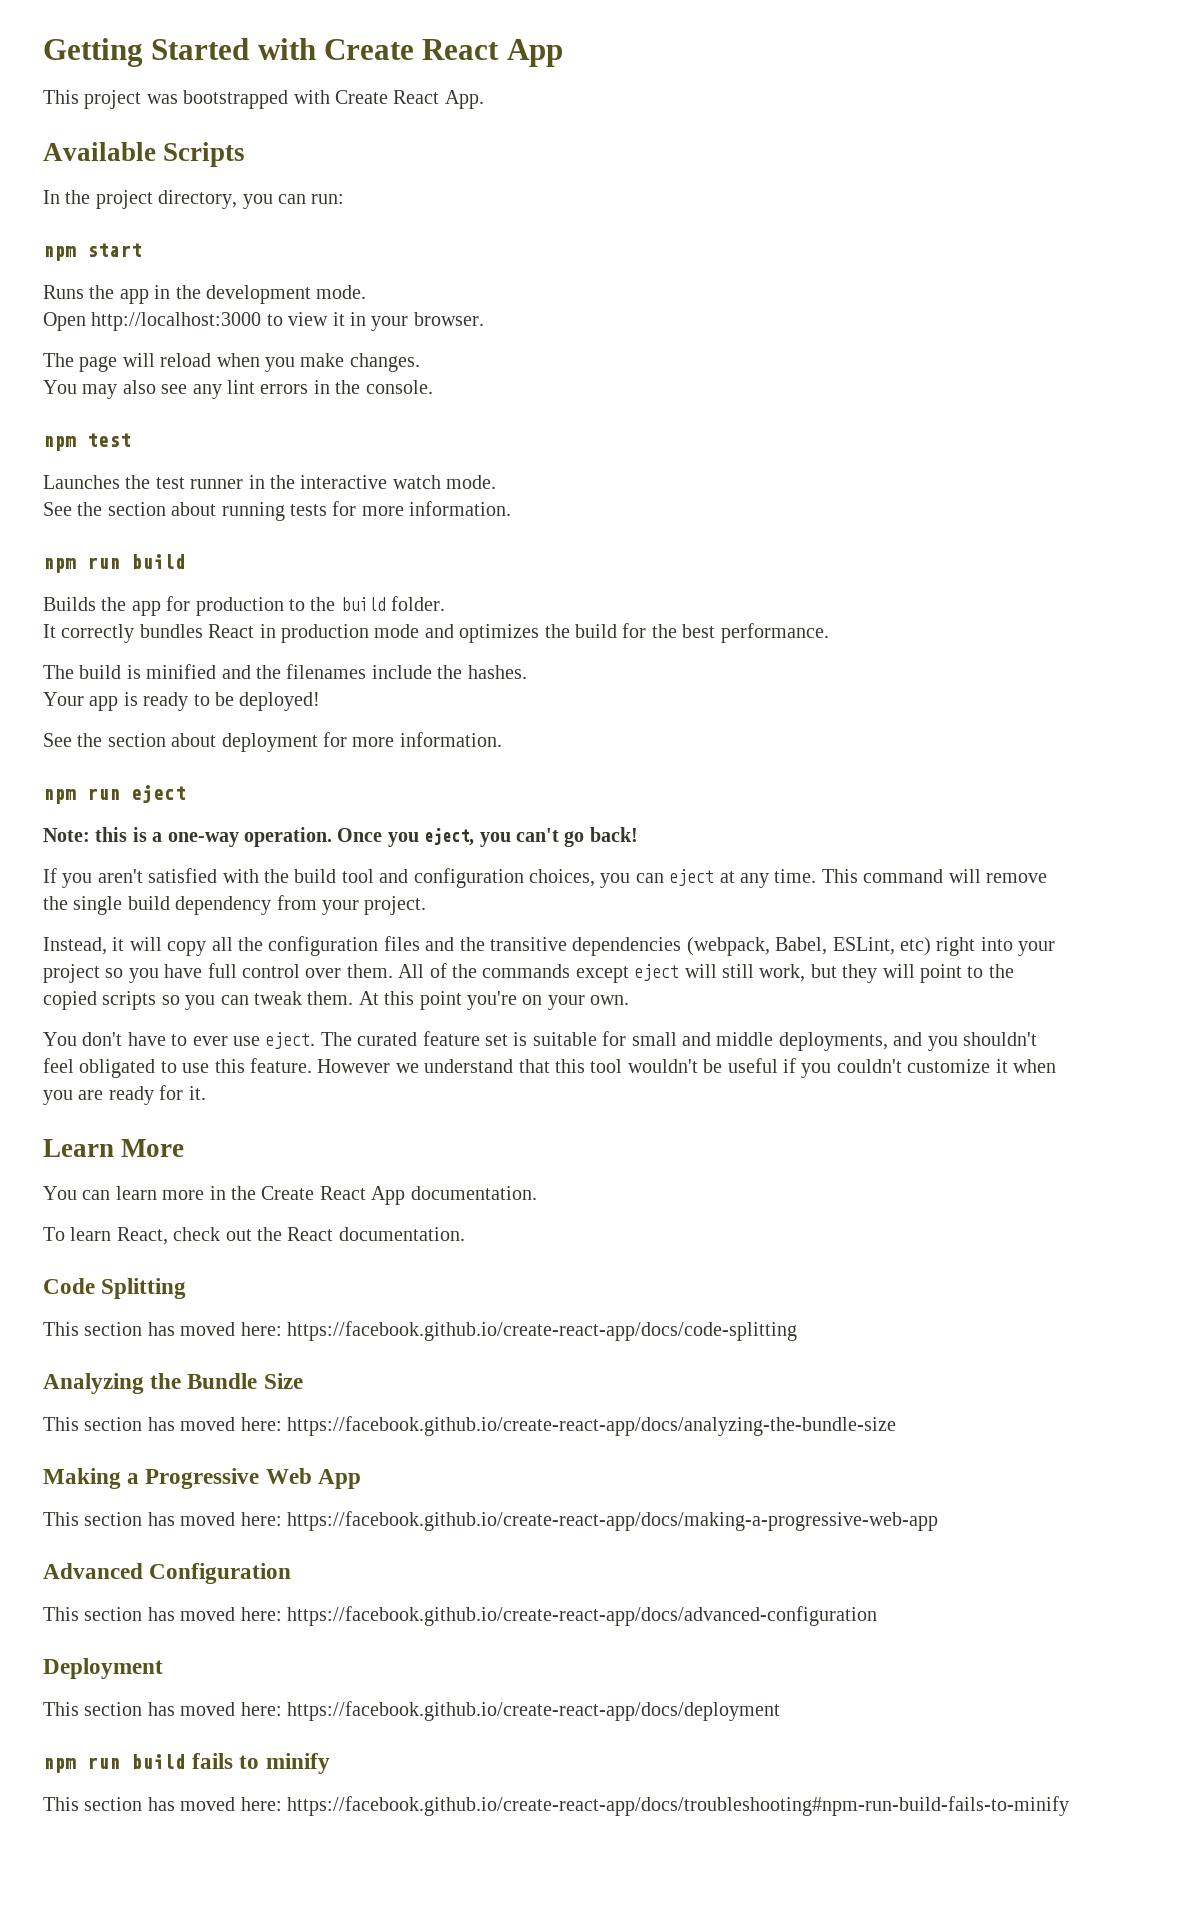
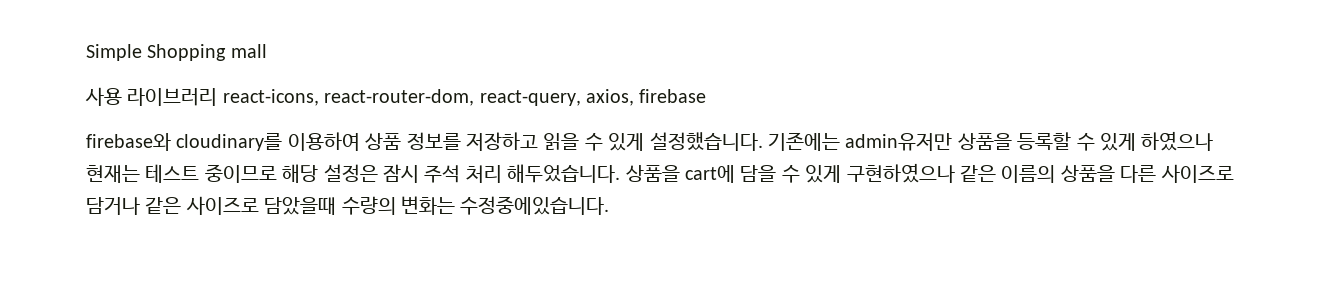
- Getting Started with Create React App
- This project was bootstrapped with Create React App.
- Available Scripts
- In the project directory, you can run:
- npm start
- Runs the app in the development mode.
- Open http://localhost:3000 to view it in your browser.
- The page will reload when you make changes.
- You may also see any lint errors in the console.
- npm test
- Launches the test runner in the interactive watch mode.
- See the section about running tests for more information.
- npm run build
- Builds the app for production to the build folder.
- It correctly bundles React in production mode and optimizes the build for the best performance.
- The build is minified and the filenames include the hashes.
- Your app is ready to be deployed!
- See the section about deployment for more information.
- npm run eject
- Note: this is a one-way operation. Once you eject, you can't go back!
- If you aren't satisfied with the build tool and configuration choices, you can eject at any time. This command will remove the single build dependency from your project.
- Instead, it will copy all the configuration files and the transitive dependencies (webpack, Babel, ESLint, etc) right into your project so you have full control over them. All of the commands except eject will still work, but they will point to the copied scripts so you can tweak them. At this point you're on your own.
- You don't have to ever use eject. The curated feature set is suitable for small and middle deployments, and you shouldn't feel obligated to use this feature. However we understand that this tool wouldn't be useful if you couldn't customize it when you are ready for it.
- Learn More
- You can learn more in the Create React App documentation.
- To learn React, check out the React documentation.
- Code Splitting
- This section has moved here: https://facebook.github.io/create-react-app/docs/code-splitting
- Analyzing the Bundle Size
- This section has moved here: https://facebook.github.io/create-react-app/docs/analyzing-the-bundle-size
- Making a Progressive Web App
- This section has moved here: https://facebook.github.io/create-react-app/docs/making-a-progressive-web-app
- Advanced Configuration
- This section has moved here: https://facebook.github.io/create-react-app/docs/advanced-configuration
- Deployment
- This section has moved here: https://facebook.github.io/create-react-app/docs/deployment
- npm run build fails to minify
- This section has moved here: https://facebook.github.io/create-react-app/docs/troubleshooting#npm-run-build-fails-to-minify
+ Simple Shopping mall
+ 사용 라이브러리 react-icons, react-router-dom, react-query, axios, firebase
+ firebase와 cloudinary를 이용하여 상품 정보를 저장하고 읽을 수 있게 설정했습니다. 기존에는 admin유저만 상품을 등록할 수 있게 하였으나 현재는 테스트 중이므로 해당 설정은 잠시 주석 처리 해두었습니다. 상품을 cart에 담을 수 있게 구현하였으나 같은 이름의 상품을 다른 사이즈로 담거나 같은 사이즈로 담았을때 수량의 변화는 수정중에있습니다.

